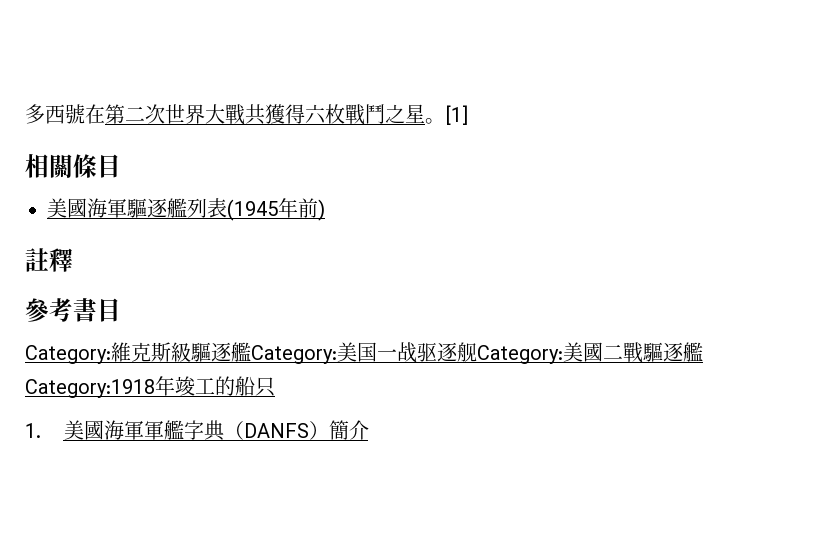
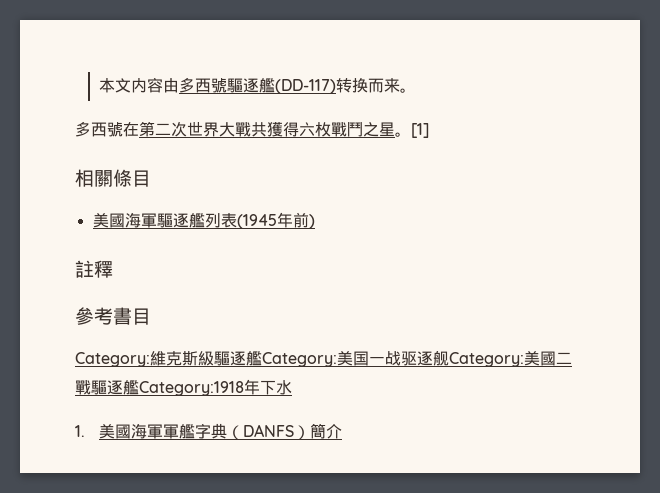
+ 本文内容由多西號驅逐艦(DD-117)转换而来。
- Category:維克斯級驅逐艦Category:美国一战驱逐舰Category:美國二戰驅逐艦Category:1918年竣工的船只
+ Category:維克斯級驅逐艦Category:美国一战驱逐舰Category:美國二戰驅逐艦Category:1918年下水

